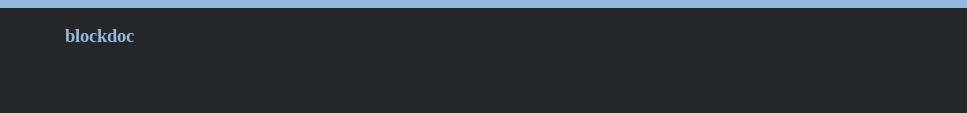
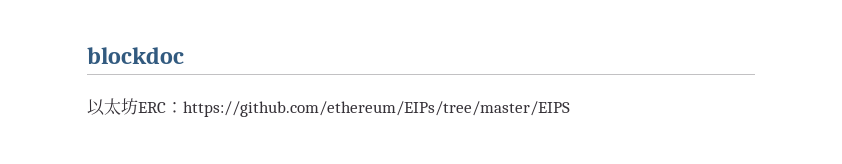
+ 以太坊ERC：https://github.com/ethereum/EIPs/tree/master/EIPS

